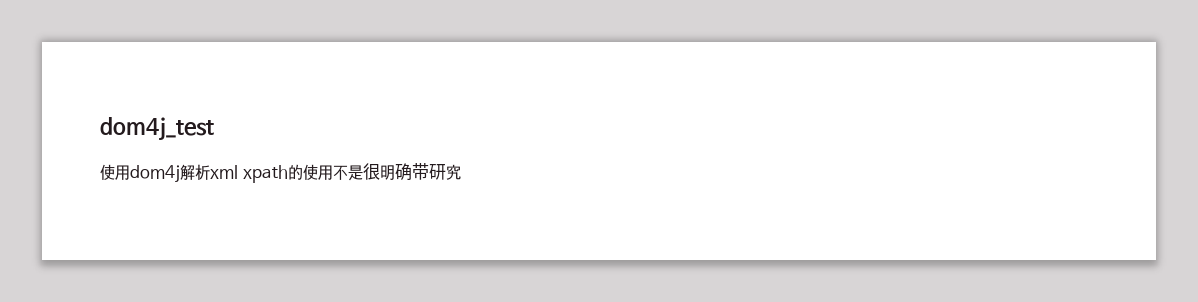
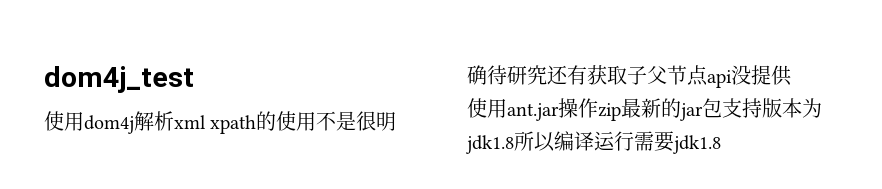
- 使用dom4j解析xml xpath的使用不是很明确带研究
+ 使用dom4j解析xml xpath的使用不是很明确待研究还有获取子父节点api没提供
+ 使用ant.jar操作zip最新的jar包支持版本为jdk1.8所以编译运行需要jdk1.8

